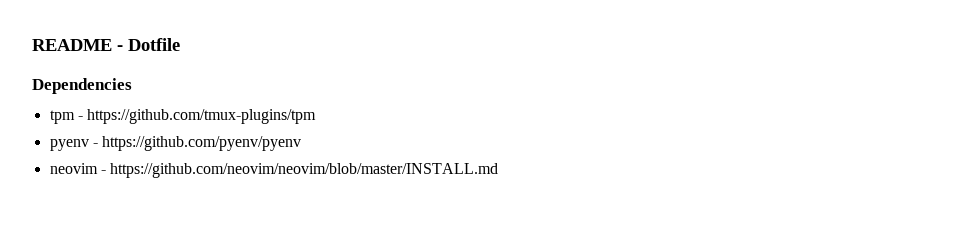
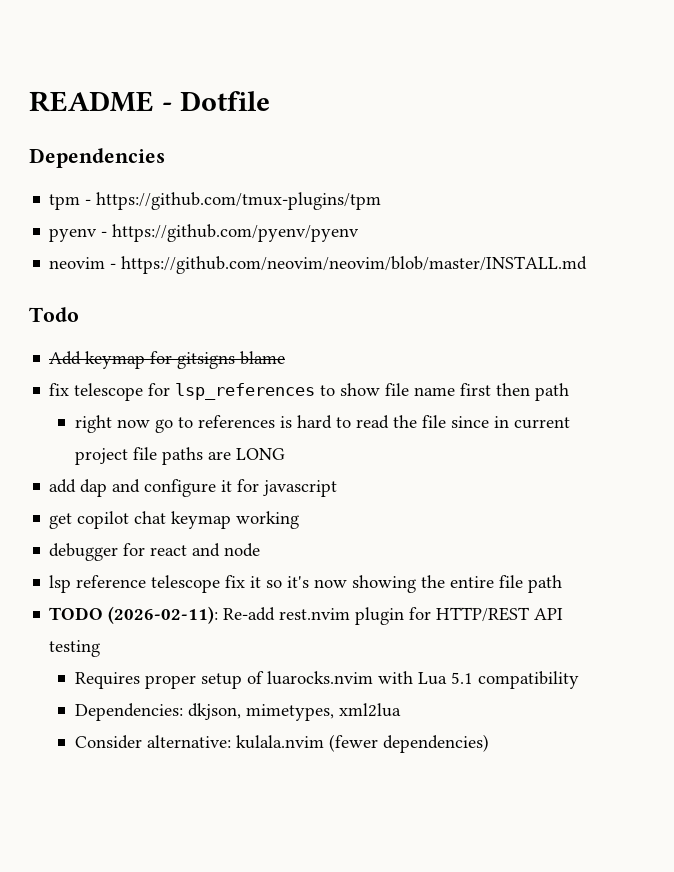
+ Todo
+ Add keymap for gitsigns blame
+ fix telescope for lsp_references to show file name first then path
+ right now go to references is hard to read the file since in current project file paths are LONG
+ add dap and configure it for javascript
+ get copilot chat keymap working
+ debugger for react and node
+ lsp reference telescope fix it so it's now showing the entire file path
+ TODO (2026-02-11): Re-add rest.nvim plugin for HTTP/REST API testing
+ Requires proper setup of luarocks.nvim with Lua 5.1 compatibility
+ Dependencies: dkjson, mimetypes, xml2lua
+ Consider alternative: kulala.nvim (fewer dependencies)

